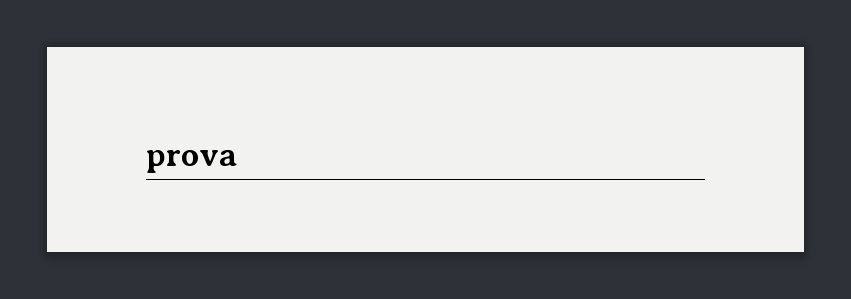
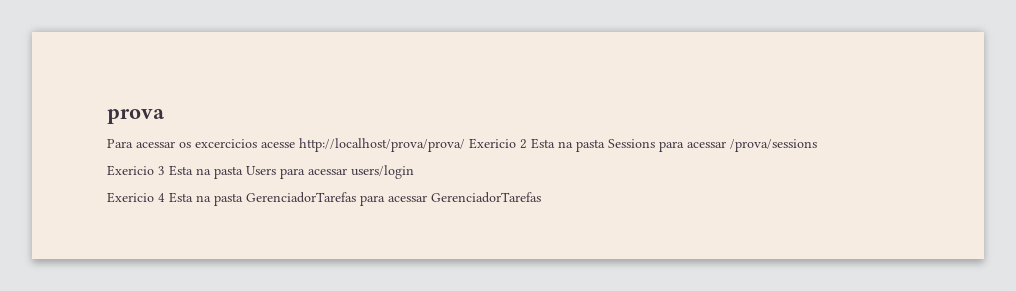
+ Para acessar os excercicios acesse http://localhost/prova/prova/ Exericio 2 Esta na pasta Sessions para acessar /prova/sessions
+ Exericio 3 Esta na pasta Users para acessar users/login
+ Exericio 4 Esta na pasta GerenciadorTarefas para acessar GerenciadorTarefas

